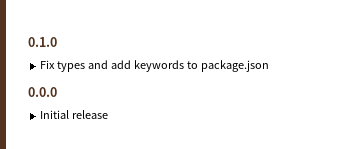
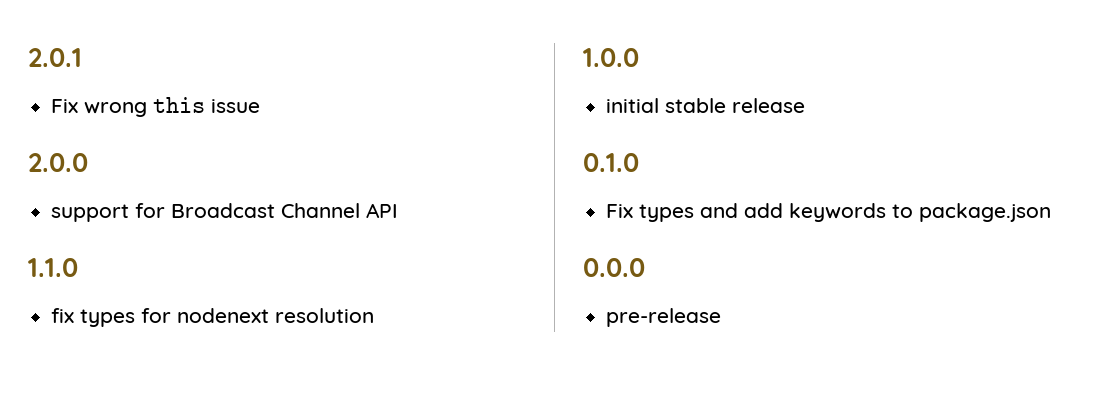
+ 2.0.1
+ Fix wrong this issue
+ 2.0.0
+ support for Broadcast Channel API
+ 1.1.0
+ fix types for nodenext resolution
+ 1.0.0
+ initial stable release
- Initial release
+ pre-release

